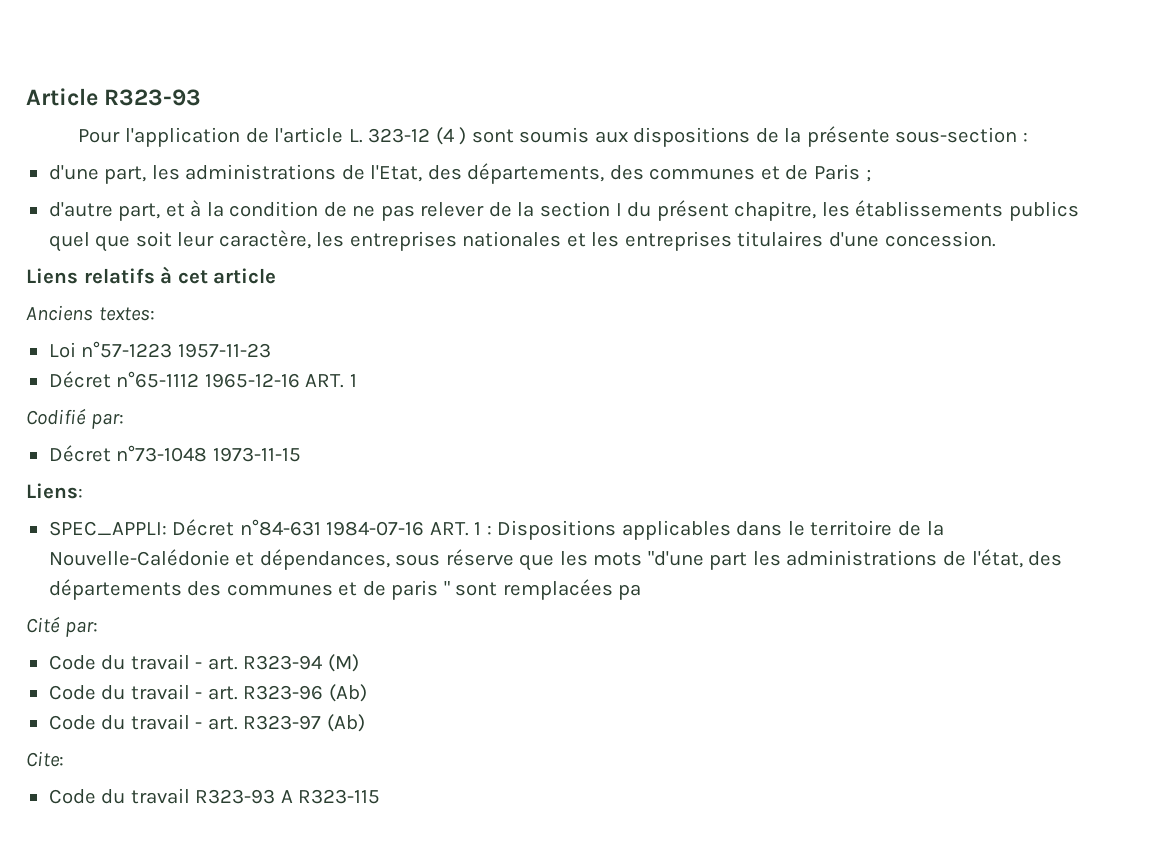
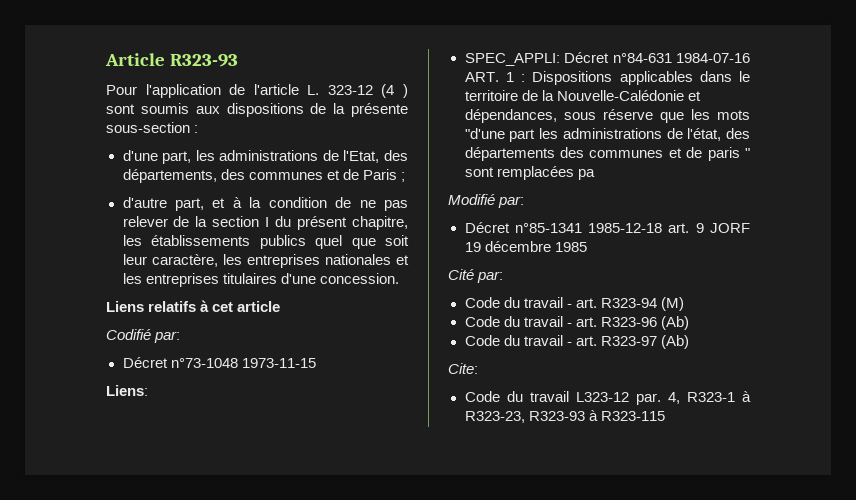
- Anciens textes:
- Loi n°57-1223 1957-11-23
- Décret n°65-1112 1965-12-16 ART. 1
+ Modifié par:
+ Décret n°85-1341 1985-12-18 art. 9 JORF 19 décembre 1985
- Code du travail R323-93 A R323-115
+ Code du travail L323-12 par. 4, R323-1 à R323-23, R323-93 à R323-115

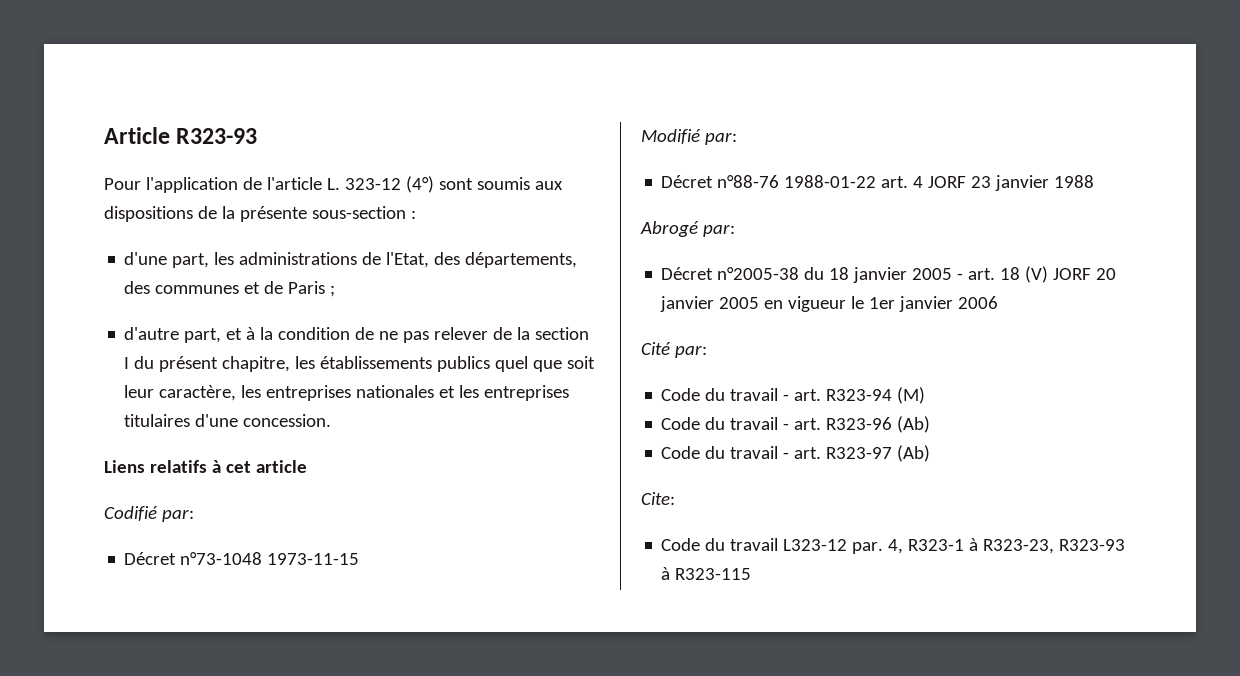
- Pour l'application de l'article L. 323-12 (4 ) sont soumis aux dispositions de la présente sous-section :
+ Pour l'application de l'article L. 323-12 (4°) sont soumis aux dispositions de la présente sous-section :
- Liens:
- SPEC_APPLI: Décret n°84-631 1984-07-16 ART. 1 : Dispositions applicables dans le territoire de la Nouvelle-Calédonie et dépendances, sous réserve que les mots "d'une part les administrations de l'état, des départements des communes et de paris " sont remplacées pa
  Modifié par:
- Décret n°85-1341 1985-12-18 art. 9 JORF 19 décembre 1985
+ Décret n°88-76 1988-01-22 art. 4 JORF 23 janvier 1988
+ Abrogé par:
+ Décret n°2005-38 du 18 janvier 2005 - art. 18 (V) JORF 20 janvier 2005 en vigueur le 1er janvier 2006

